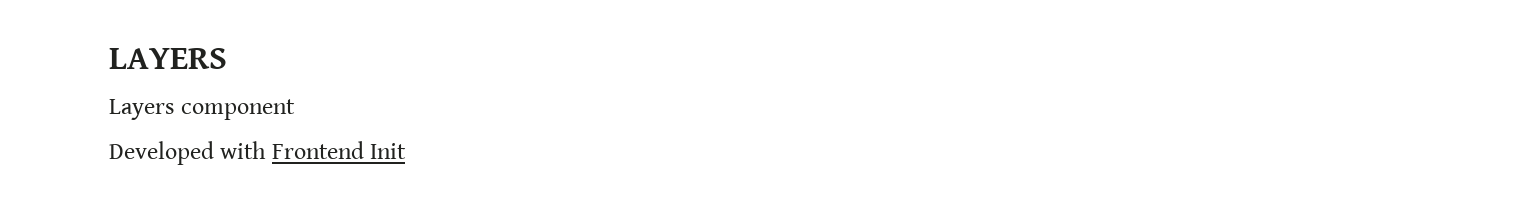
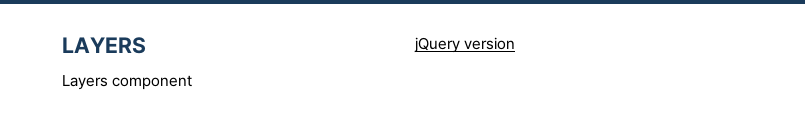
- Developed with Frontend Init
+ jQuery version

